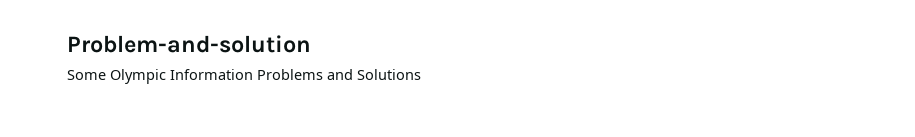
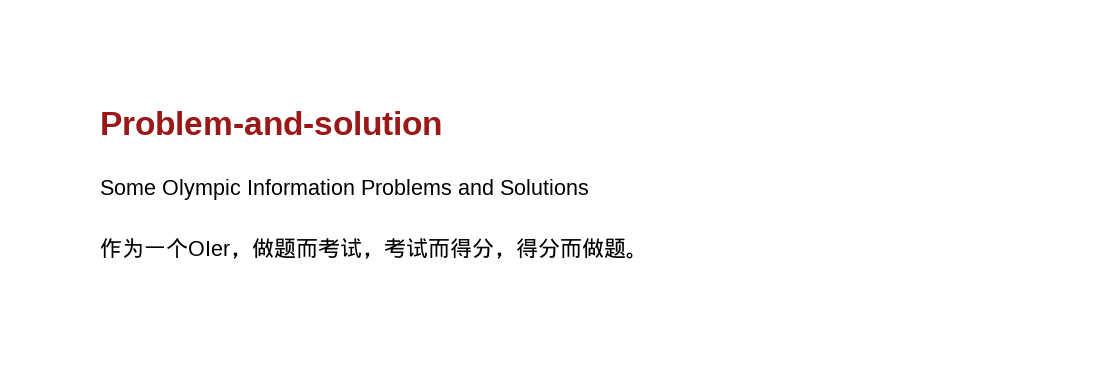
+ 作为一个OIer，做题而考试，考试而得分，得分而做题。

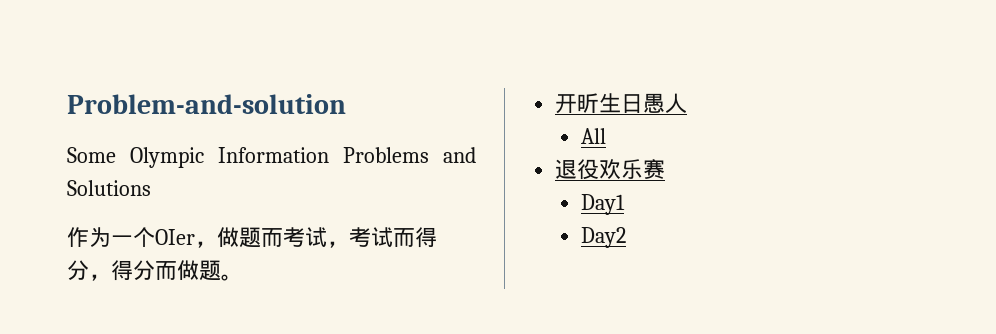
+ 开昕生日愚人
+ All
+ 退役欢乐赛
+ Day1
+ Day2

